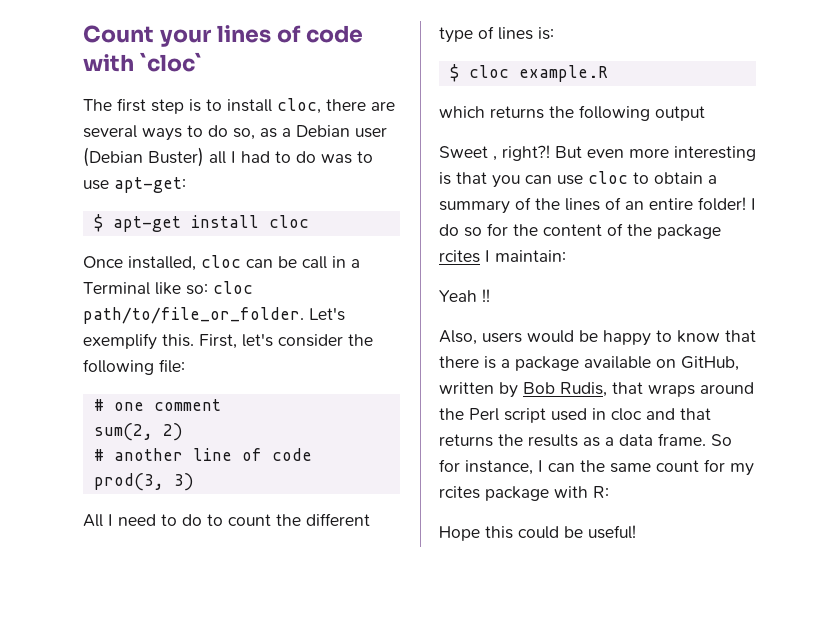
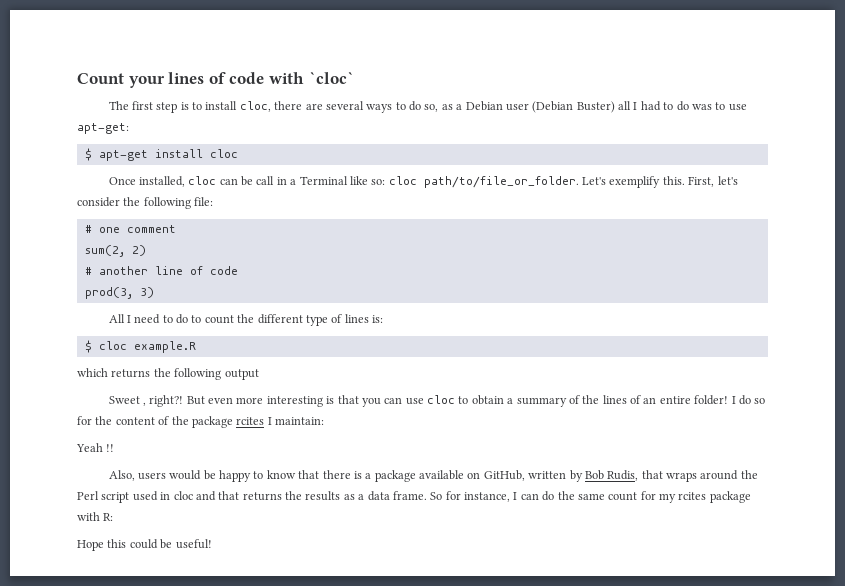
- So for instance, I can the same count for my rcites package with R:
+ So for instance, I can do the same count for my rcites package with R:

